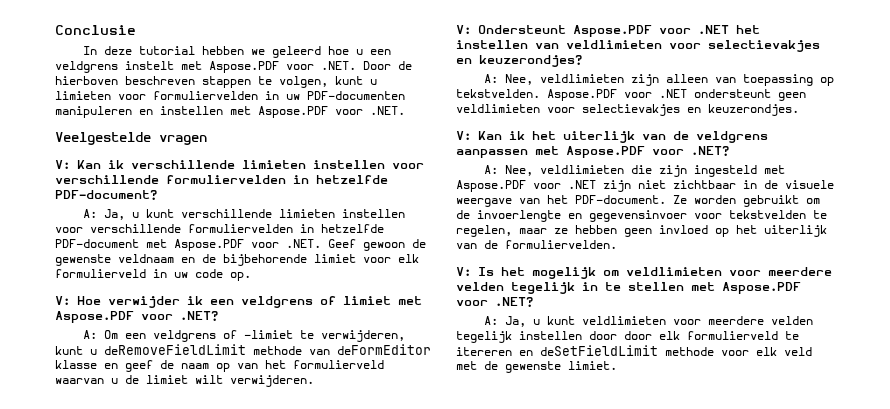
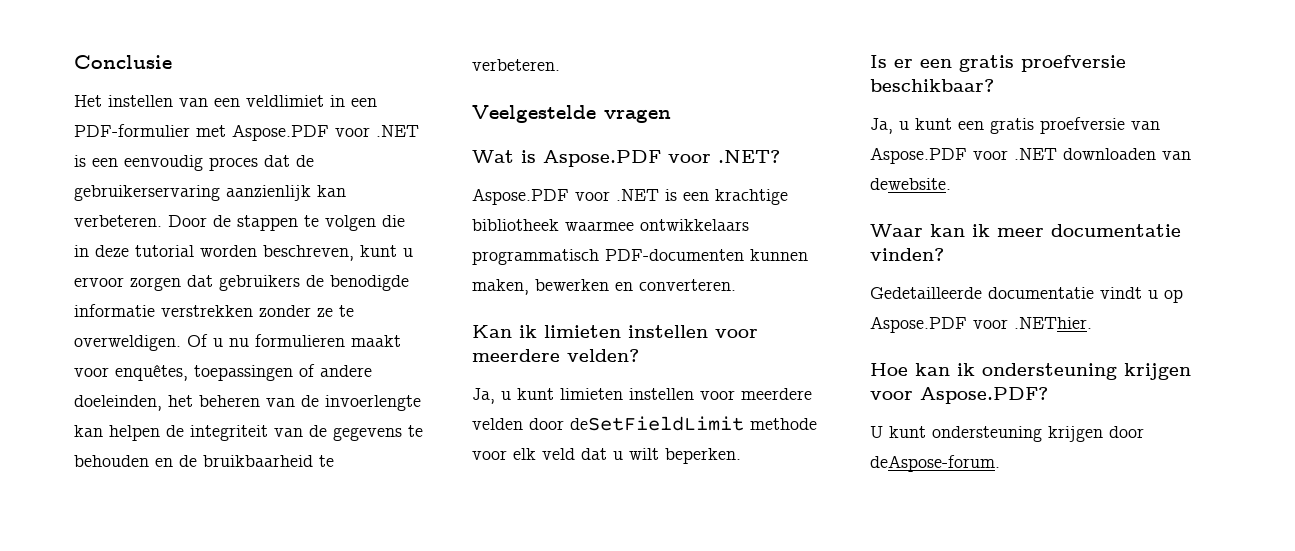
- In deze tutorial hebben we geleerd hoe u een veldgrens instelt met Aspose.PDF voor .NET. Door de hierboven beschreven stappen te volgen, kunt u limieten voor formuliervelden in uw PDF-documenten manipuleren en instellen met Aspose.PDF voor .NET.
+ Het instellen van een veldlimiet in een PDF-formulier met Aspose.PDF voor .NET is een eenvoudig proces dat de gebruikerservaring aanzienlijk kan verbeteren. Door de stappen te volgen die in deze tutorial worden beschreven, kunt u ervoor zorgen dat gebruikers de benodigde informatie verstrekken zonder ze te overweldigen. Of u nu formulieren maakt voor enquêtes, toepassingen of andere doeleinden, het beheren van de invoerlengte kan helpen de integriteit van de gegevens te behouden en de bruikbaarheid te verbeteren.
  Veelgestelde vragen
- V: Kan ik verschillende limieten instellen voor verschillende formuliervelden in hetzelfde PDF-document?
- A: Ja, u kunt verschillende limieten instellen voor verschillende formuliervelden in hetzelfde PDF-document met Aspose.PDF voor .NET. Geef gewoon de gewenste veldnaam en de bijbehorende limiet voor elk formulierveld in uw code op.
- V: Hoe verwijder ik een veldgrens of limiet met Aspose.PDF voor .NET?
- A: Om een veldgrens of -limiet te verwijderen, kunt u deRemoveFieldLimit methode van deFormEditor klasse en geef de naam op van het formulierveld waarvan u de limiet wilt verwijderen.
- V: Ondersteunt Aspose.PDF voor .NET het instellen van veldlimieten voor selectievakjes en keuzerondjes?
- A: Nee, veldlimieten zijn alleen van toepassing op tekstvelden. Aspose.PDF voor .NET ondersteunt geen veldlimieten voor selectievakjes en keuzerondjes.
- V: Kan ik het uiterlijk van de veldgrens aanpassen met Aspose.PDF voor .NET?
- A: Nee, veldlimieten die zijn ingesteld met Aspose.PDF voor .NET zijn niet zichtbaar in de visuele weergave van het PDF-document. Ze worden gebruikt om de invoerlengte en gegevensinvoer voor tekstvelden te regelen, maar ze hebben geen invloed op het uiterlijk van de formuliervelden.
- V: Is het mogelijk om veldlimieten voor meerdere velden tegelijk in te stellen met Aspose.PDF voor .NET?
- A: Ja, u kunt veldlimieten voor meerdere velden tegelijk instellen door door elk formulierveld te itereren en deSetFieldLimit methode voor elk veld met de gewenste limiet.
+ Wat is Aspose.PDF voor .NET?
+ Aspose.PDF voor .NET is een krachtige bibliotheek waarmee ontwikkelaars programmatisch PDF-documenten kunnen maken, bewerken en converteren.
+ Kan ik limieten instellen voor meerdere velden?
+ Ja, u kunt limieten instellen voor meerdere velden door deSetFieldLimit methode voor elk veld dat u wilt beperken.
+ Is er een gratis proefversie beschikbaar?
+ Ja, u kunt een gratis proefversie van Aspose.PDF voor .NET downloaden van dewebsite.
+ Waar kan ik meer documentatie vinden?
+ Gedetailleerde documentatie vindt u op Aspose.PDF voor .NEThier.
+ Hoe kan ik ondersteuning krijgen voor Aspose.PDF?
+ U kunt ondersteuning krijgen door deAspose-forum.

